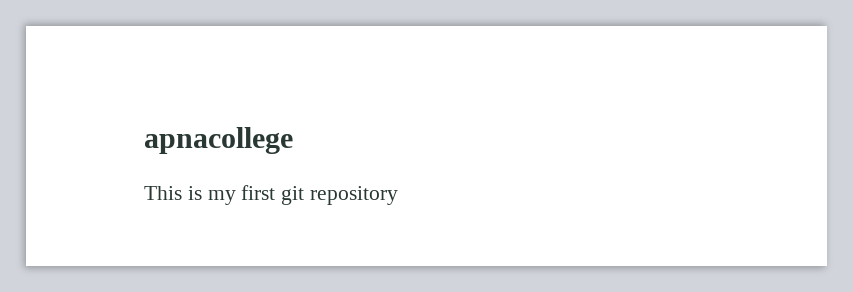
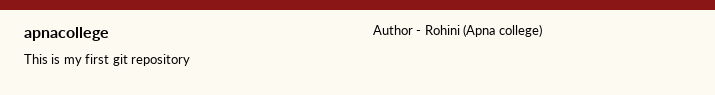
+ Author - Rohini (Apna college)

